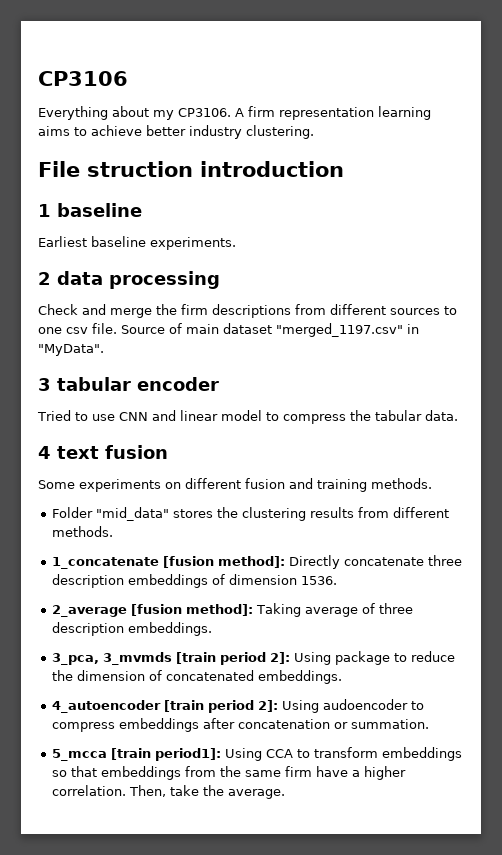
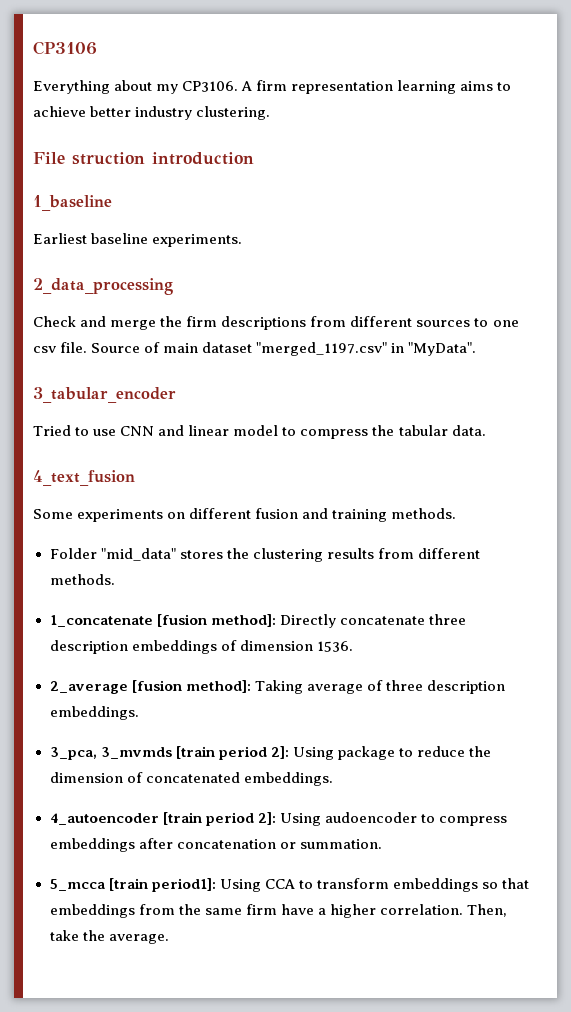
- 1 baseline
+ 1_baseline
- 2 data processing
+ 2_data_processing
- 3 tabular encoder
+ 3_tabular_encoder
- 4 text fusion
+ 4_text_fusion

